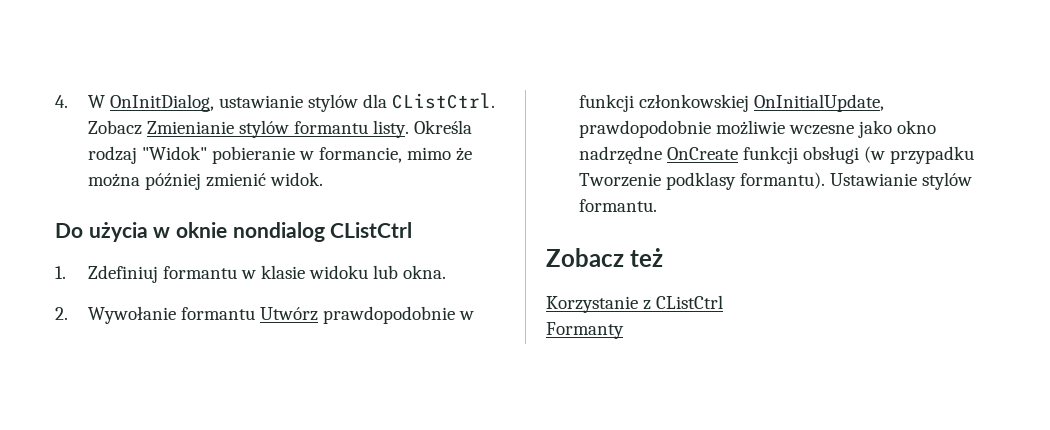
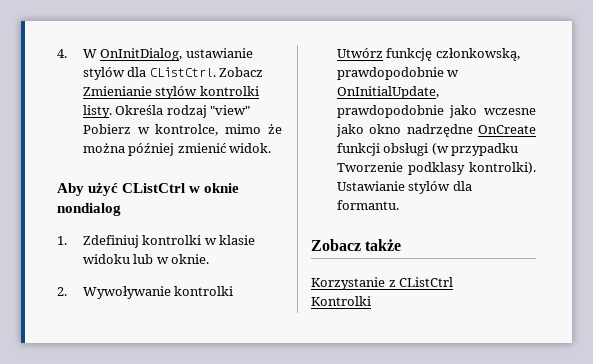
- Zobacz Zmienianie stylów formantu listy.
+ Zobacz Zmienianie stylów kontrolki listy.
- Określa rodzaj "Widok" pobieranie w formancie, mimo że można później zmienić widok.
+ Określa rodzaj "view" Pobierz w kontrolce, mimo że można później zmienić widok.
- Do użycia w oknie nondialog CListCtrl
+ Aby użyć CListCtrl w oknie nondialog
- 1. Zdefiniuj formantu w klasie widoku lub okna.
+ 1. Zdefiniuj kontrolki w klasie widoku lub w oknie.
- 2. Wywołanie formantu Utwórz prawdopodobnie w funkcji członkowskiej OnInitialUpdate, prawdopodobnie możliwie wczesne jako okno nadrzędne OnCreate funkcji obsługi (w przypadku Tworzenie podklasy formantu).
+ 2. Wywoływanie kontrolki Utwórz funkcję członkowską, prawdopodobnie w OnInitialUpdate, prawdopodobnie jako wczesne jako okno nadrzędne OnCreate funkcji obsługi (w przypadku Tworzenie podklasy kontrolki).
- Ustawianie stylów formantu.
+ Ustawianie stylów dla formantu.
- Zobacz też
+ Zobacz także
- Formanty
+ Kontrolki

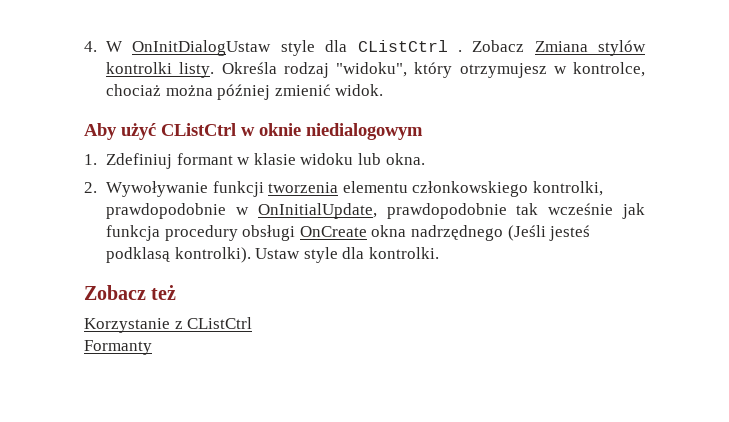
- 4. W OnInitDialog, ustawianie stylów dla CListCtrl. Zobacz Zmienianie stylów kontrolki listy.
+ 4. W OnInitDialogUstaw style dla CListCtrl . Zobacz Zmiana stylów kontrolki listy.
- Określa rodzaj "view" Pobierz w kontrolce, mimo że można później zmienić widok.
+ Określa rodzaj "widoku", który otrzymujesz w kontrolce, chociaż można później zmienić widok.
- Aby użyć CListCtrl w oknie nondialog
+ Aby użyć CListCtrl w oknie niedialogowym
- 1. Zdefiniuj kontrolki w klasie widoku lub w oknie.
+ 1. Zdefiniuj formant w klasie widoku lub okna.
- 2. Wywoływanie kontrolki Utwórz funkcję członkowską, prawdopodobnie w OnInitialUpdate, prawdopodobnie jako wczesne jako okno nadrzędne OnCreate funkcji obsługi (w przypadku Tworzenie podklasy kontrolki). Ustawianie stylów dla formantu.
- Zobacz także
+ 2. Wywoływanie funkcji tworzenia elementu członkowskiego kontrolki, prawdopodobnie w OnInitialUpdate, prawdopodobnie tak wcześnie jak funkcja procedury obsługi OnCreate okna nadrzędnego (Jeśli jesteś podklasą kontrolki). Ustaw style dla kontrolki.
+ Zobacz też
- Kontrolki
+ Formanty

